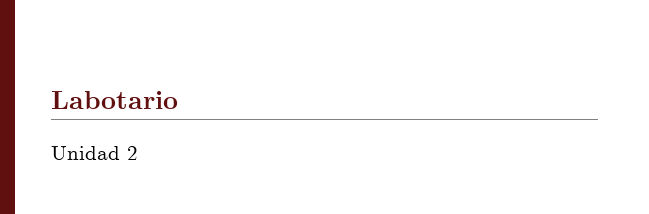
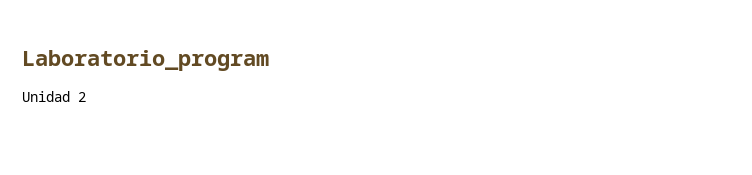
- Labotario
+ Laboratorio_program

